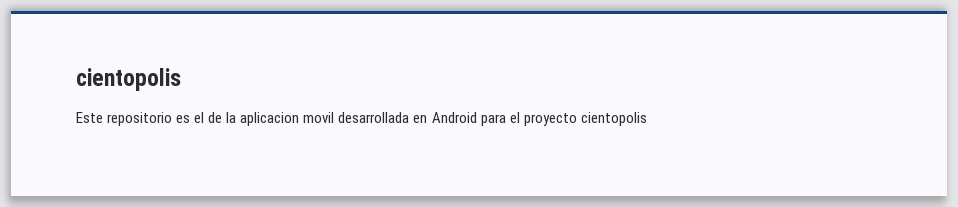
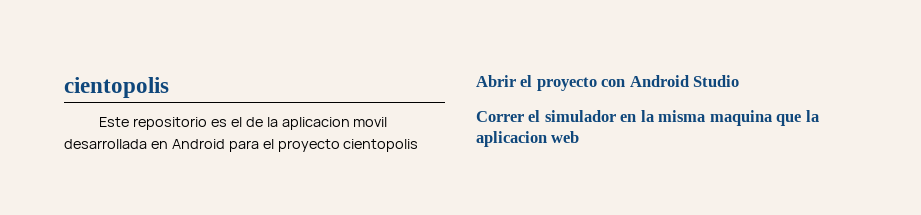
+ Abrir el proyecto con Android Studio
+ Correr el simulador en la misma maquina que la aplicacion web

